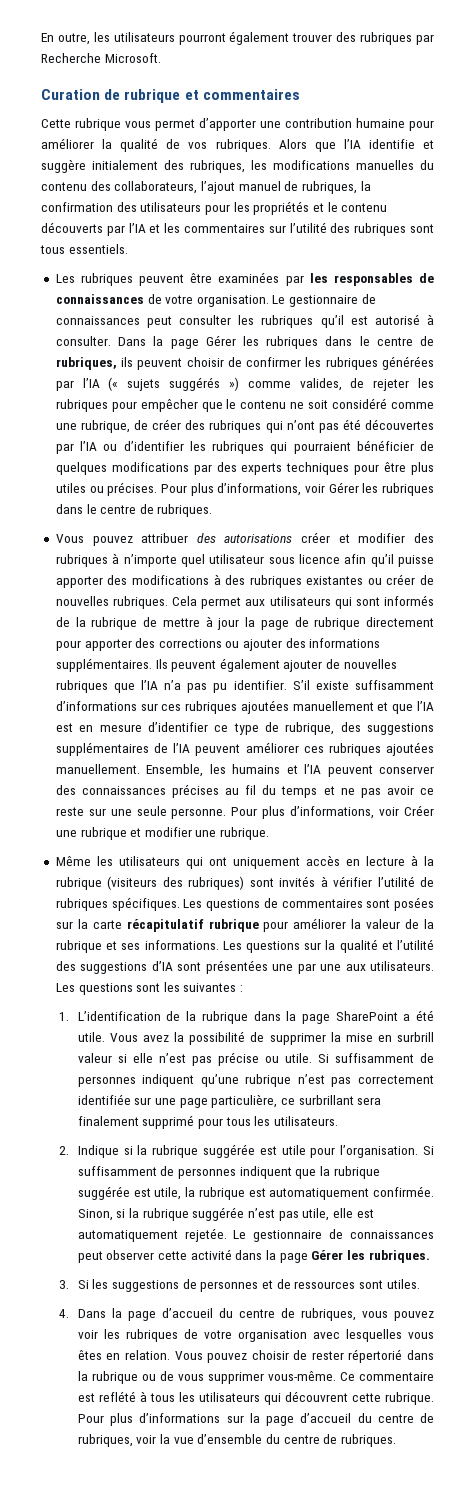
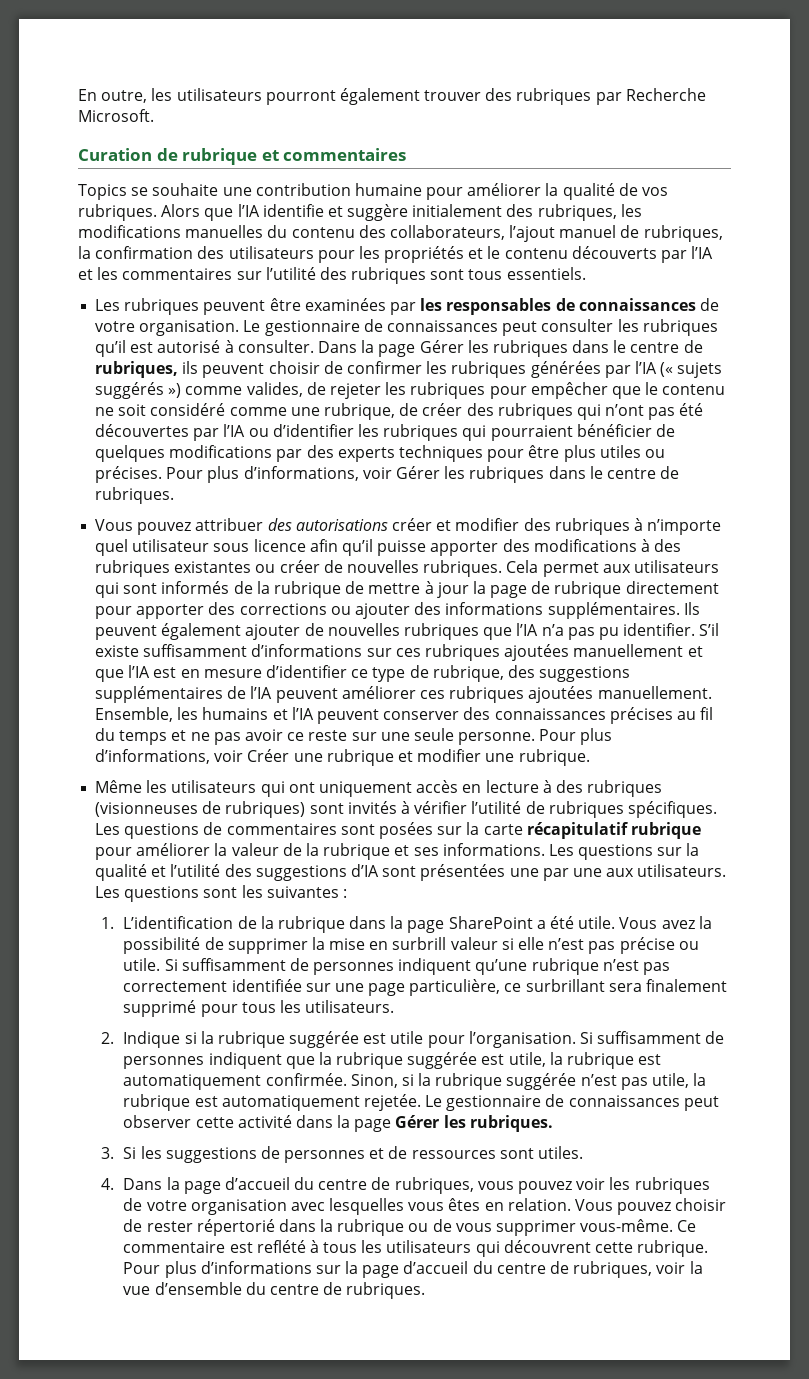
- Cette rubrique vous permet d’apporter une contribution humaine pour améliorer la qualité de vos rubriques.
+ Topics se souhaite une contribution humaine pour améliorer la qualité de vos rubriques.
- Même les utilisateurs qui ont uniquement accès en lecture à la rubrique (visiteurs des rubriques) sont invités à vérifier l’utilité de rubriques spécifiques.
+ Même les utilisateurs qui ont uniquement accès en lecture à des rubriques (visionneuses de rubriques) sont invités à vérifier l’utilité de rubriques spécifiques.
- Sinon, si la rubrique suggérée n’est pas utile, elle est automatiquement rejetée.
+ Sinon, si la rubrique suggérée n’est pas utile, la rubrique est automatiquement rejetée.

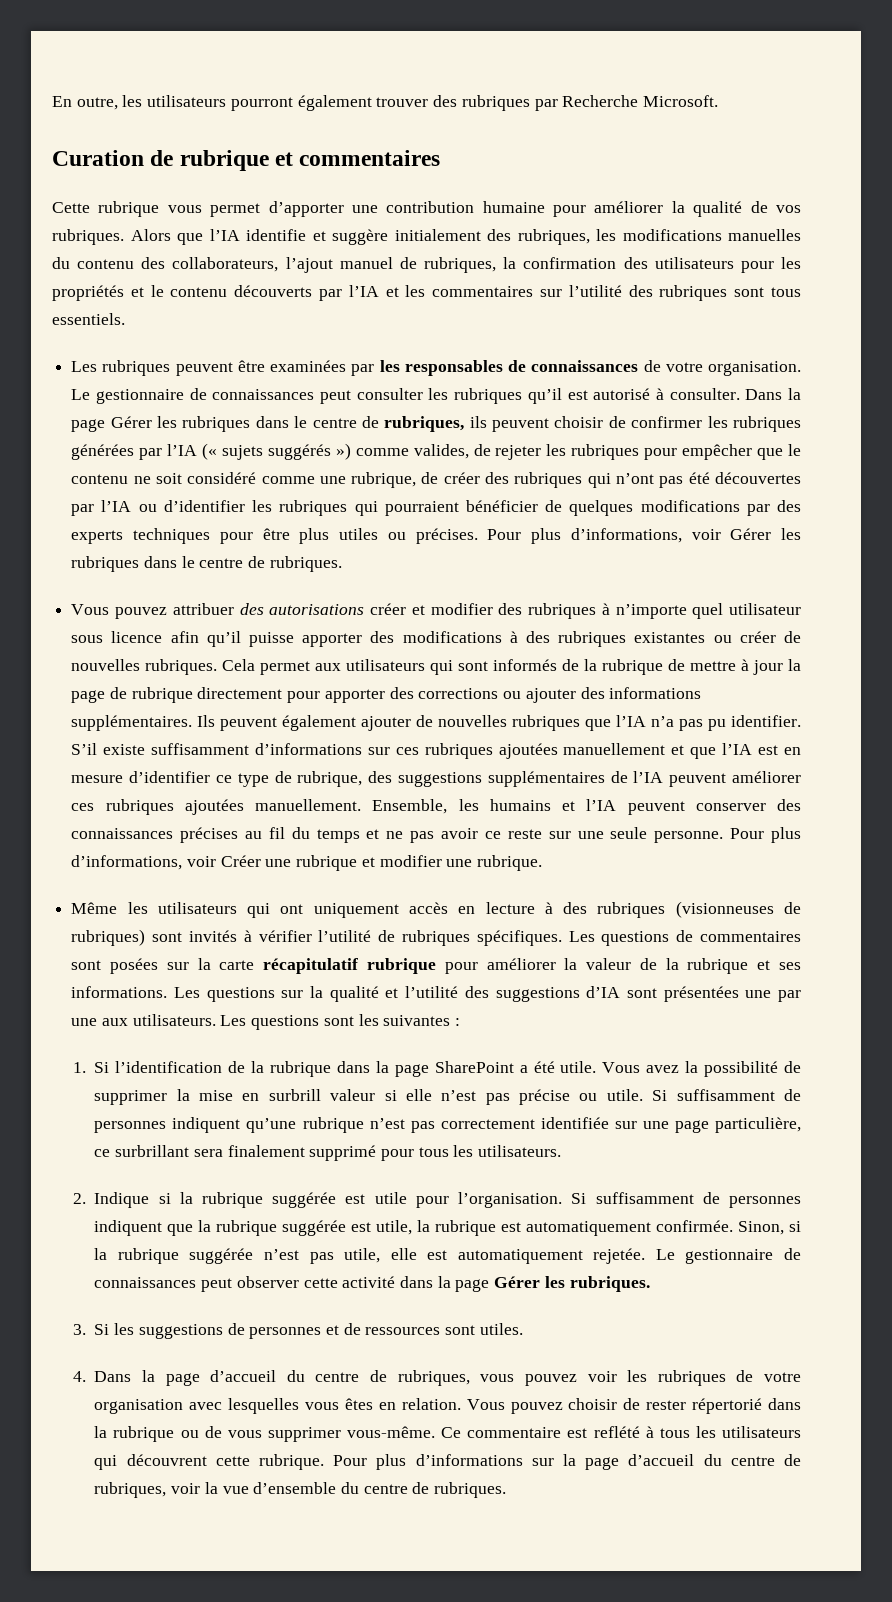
- Topics se souhaite une contribution humaine pour améliorer la qualité de vos rubriques.
+ Cette rubrique vous permet d’apporter une contribution humaine pour améliorer la qualité de vos rubriques.
- 1. L’identification de la rubrique dans la page SharePoint a été utile.
+ 1. Si l’identification de la rubrique dans la page SharePoint a été utile.
- Sinon, si la rubrique suggérée n’est pas utile, la rubrique est automatiquement rejetée.
+ Sinon, si la rubrique suggérée n’est pas utile, elle est automatiquement rejetée.

